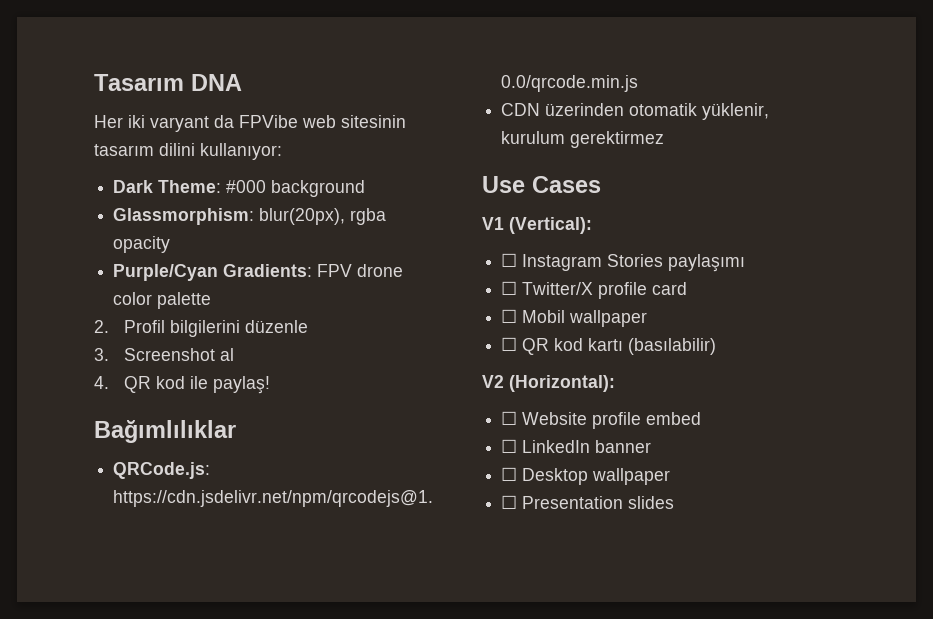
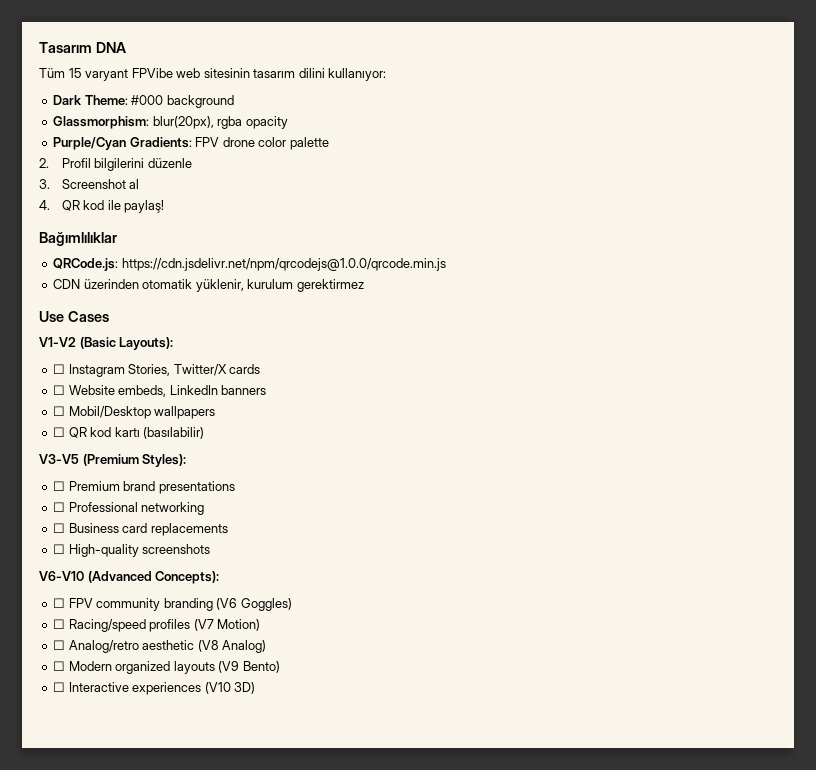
- Her iki varyant da FPVibe web sitesinin tasarım dilini kullanıyor:
+ Tüm 15 varyant FPVibe web sitesinin tasarım dilini kullanıyor:
- V1 (Vertical):
+ V1-V2 (Basic Layouts):
- ☐ Instagram Stories paylaşımı
- ☐ Twitter/X profile card
- ☐ Mobil wallpaper
+ ☐ Instagram Stories, Twitter/X cards
+ ☐ Website embeds, LinkedIn banners
+ ☐ Mobil/Desktop wallpapers
- V2 (Horizontal):
- ☐ Website profile embed
- ☐ LinkedIn banner
- ☐ Desktop wallpaper
- ☐ Presentation slides
+ V3-V5 (Premium Styles):
+ ☐ Premium brand presentations
+ ☐ Professional networking
+ ☐ Business card replacements
+ ☐ High-quality screenshots
+ V6-V10 (Advanced Concepts):
+ ☐ FPV community branding (V6 Goggles)
+ ☐ Racing/speed profiles (V7 Motion)
+ ☐ Analog/retro aesthetic (V8 Analog)
+ ☐ Modern organized layouts (V9 Bento)
+ ☐ Interactive experiences (V10 3D)

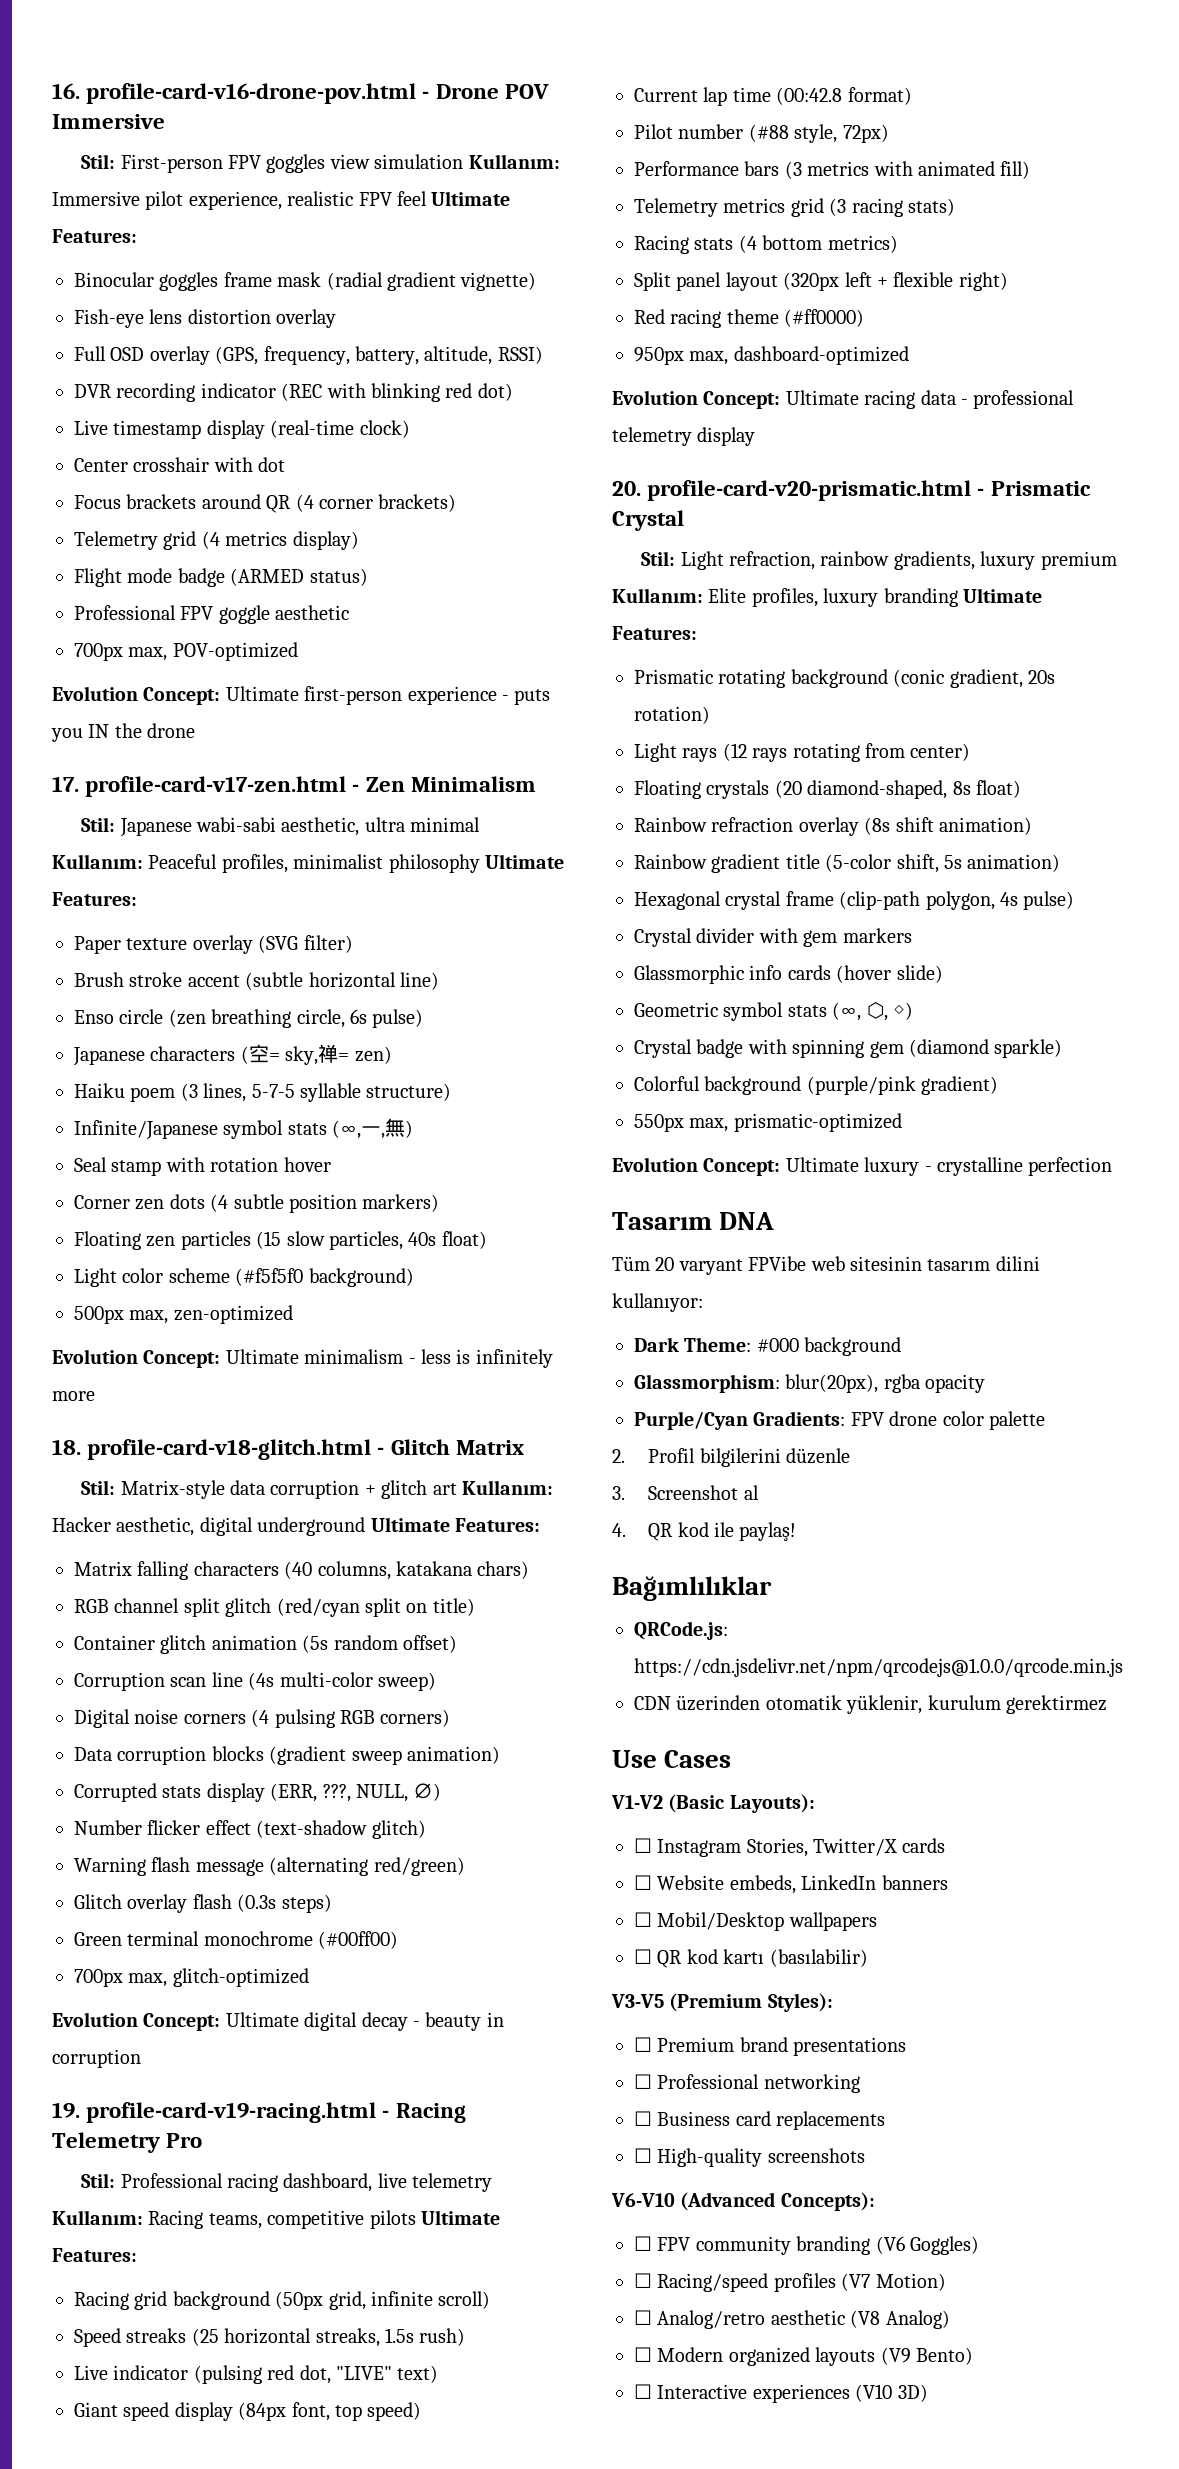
+ 16. profile-card-v16-drone-pov.html - Drone POV Immersive
+ Stil: First-person FPV goggles view simulation Kullanım: Immersive pilot experience, realistic FPV feel Ultimate Features:
+ Binocular goggles frame mask (radial gradient vignette)
+ Fish-eye lens distortion overlay
+ Full OSD overlay (GPS, frequency, battery, altitude, RSSI)
+ DVR recording indicator (REC with blinking red dot)
+ Live timestamp display (real-time clock)
+ Center crosshair with dot
+ Focus brackets around QR (4 corner brackets)
+ Telemetry grid (4 metrics display)
+ Flight mode badge (ARMED status)
+ Professional FPV goggle aesthetic
+ 700px max, POV-optimized
+ Evolution Concept: Ultimate first-person experience - puts you IN the drone
+ 17. profile-card-v17-zen.html - Zen Minimalism
+ Stil: Japanese wabi-sabi aesthetic, ultra minimal Kullanım: Peaceful profiles, minimalist philosophy Ultimate Features:
+ Paper texture overlay (SVG filter)
+ Brush stroke accent (subtle horizontal line)
+ Enso circle (zen breathing circle, 6s pulse)
+ Japanese characters (空= sky,禅= zen)
+ Haiku poem (3 lines, 5-7-5 syllable structure)
+ Infinite/Japanese symbol stats (∞,一,無)
+ Seal stamp with rotation hover
+ Corner zen dots (4 subtle position markers)
+ Floating zen particles (15 slow particles, 40s float)
+ Light color scheme (#f5f5f0 background)
+ 500px max, zen-optimized
+ Evolution Concept: Ultimate minimalism - less is infinitely more
+ 18. profile-card-v18-glitch.html - Glitch Matrix
+ Stil: Matrix-style data corruption + glitch art Kullanım: Hacker aesthetic, digital underground Ultimate Features:
+ Matrix falling characters (40 columns, katakana chars)
+ RGB channel split glitch (red/cyan split on title)
+ Container glitch animation (5s random offset)
+ Corruption scan line (4s multi-color sweep)
+ Digital noise corners (4 pulsing RGB corners)
+ Data corruption blocks (gradient sweep animation)
+ Corrupted stats display (ERR, ???, NULL, ∅)
+ Number flicker effect (text-shadow glitch)
+ Warning flash message (alternating red/green)
+ Glitch overlay flash (0.3s steps)
+ Green terminal monochrome (#00ff00)
+ 700px max, glitch-optimized
+ Evolution Concept: Ultimate digital decay - beauty in corruption
+ 19. profile-card-v19-racing.html - Racing Telemetry Pro
+ Stil: Professional racing dashboard, live telemetry Kullanım: Racing teams, competitive pilots Ultimate Features:
+ Racing grid background (50px grid, infinite scroll)
+ Speed streaks (25 horizontal streaks, 1.5s rush)
+ Live indicator (pulsing red dot, "LIVE" text)
+ Giant speed display (84px font, top speed)
+ Current lap time (00:42.8 format)
+ Pilot number (#88 style, 72px)
+ Performance bars (3 metrics with animated fill)
+ Telemetry metrics grid (3 racing stats)
+ Racing stats (4 bottom metrics)
+ Split panel layout (320px left + flexible right)
+ Red racing theme (#ff0000)
+ 950px max, dashboard-optimized
+ Evolution Concept: Ultimate racing data - professional telemetry display
+ 20. profile-card-v20-prismatic.html - Prismatic Crystal
+ Stil: Light refraction, rainbow gradients, luxury premium Kullanım: Elite profiles, luxury branding Ultimate Features:
+ Prismatic rotating background (conic gradient, 20s rotation)
+ Light rays (12 rays rotating from center)
+ Floating crystals (20 diamond-shaped, 8s float)
+ Rainbow refraction overlay (8s shift animation)
+ Rainbow gradient title (5-color shift, 5s animation)
+ Hexagonal crystal frame (clip-path polygon, 4s pulse)
+ Crystal divider with gem markers
+ Glassmorphic info cards (hover slide)
+ Geometric symbol stats (∞, ⬡, ◇)
+ Crystal badge with spinning gem (diamond sparkle)
+ Colorful background (purple/pink gradient)
+ 550px max, prismatic-optimized
+ Evolution Concept: Ultimate luxury - crystalline perfection
- Tüm 15 varyant FPVibe web sitesinin tasarım dilini kullanıyor:
+ Tüm 20 varyant FPVibe web sitesinin tasarım dilini kullanıyor:

